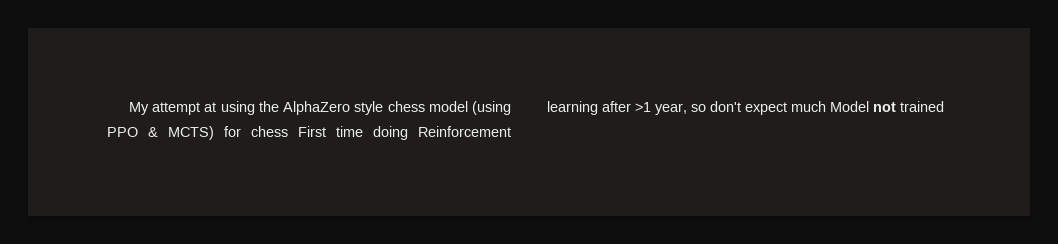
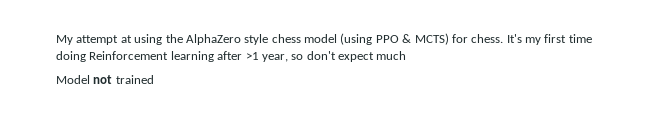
- My attempt at using the AlphaZero style chess model (using PPO & MCTS) for chess First time doing Reinforcement learning after >1 year, so don't expect much Model not trained
+ My attempt at using the AlphaZero style chess model (using PPO & MCTS) for chess. It's my first time doing Reinforcement learning after >1 year, so don't expect much
+ Model not trained

